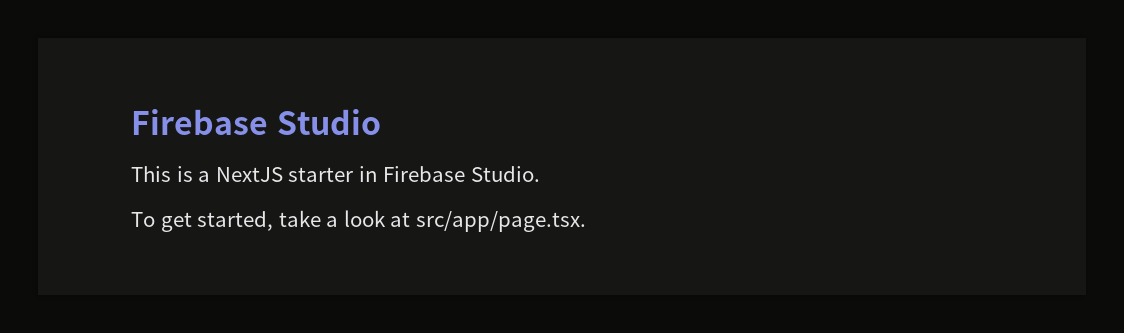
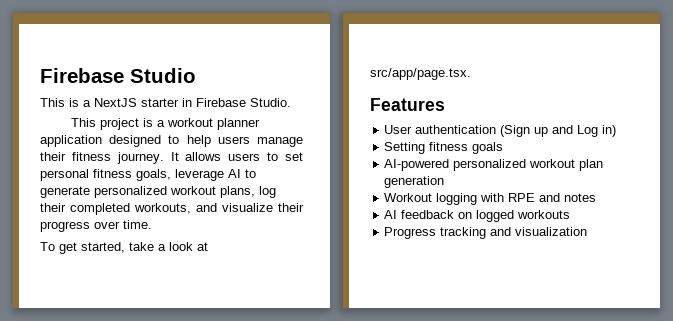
+ This project is a workout planner application designed to help users manage their fitness journey. It allows users to set personal fitness goals, leverage AI to generate personalized workout plans, log their completed workouts, and visualize their progress over time.
+ Features
+ User authentication (Sign up and Log in)
+ Setting fitness goals
+ AI-powered personalized workout plan generation
+ Workout logging with RPE and notes
+ AI feedback on logged workouts
+ Progress tracking and visualization

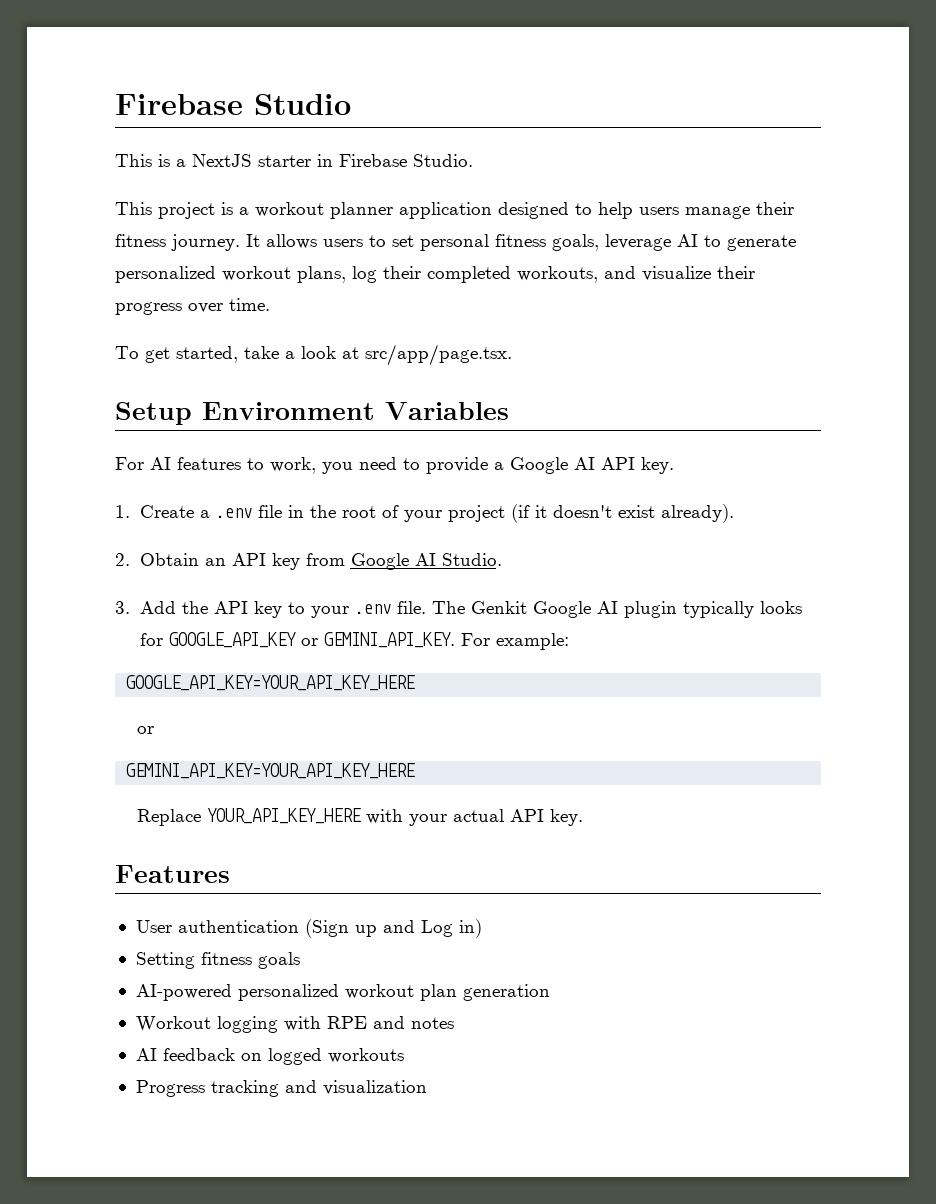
+ Setup Environment Variables
+ For AI features to work, you need to provide a Google AI API key.
+ 1. Create a .env file in the root of your project (if it doesn't exist already).
+ 2. Obtain an API key from Google AI Studio.
+ 3. Add the API key to your .env file. The Genkit Google AI plugin typically looks for GOOGLE_API_KEY or GEMINI_API_KEY. For example:
+ GOOGLE_API_KEY=YOUR_API_KEY_HERE
+ or
+ GEMINI_API_KEY=YOUR_API_KEY_HERE
+ Replace YOUR_API_KEY_HERE with your actual API key.

